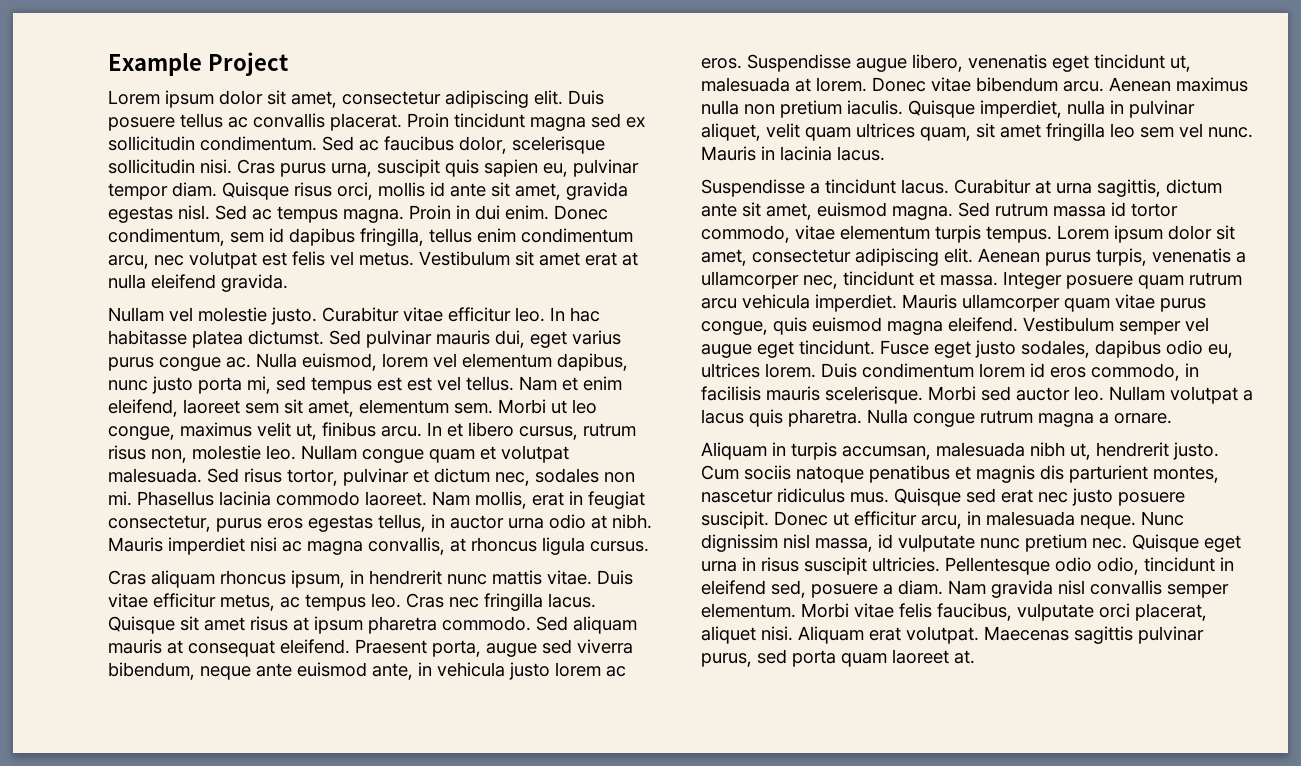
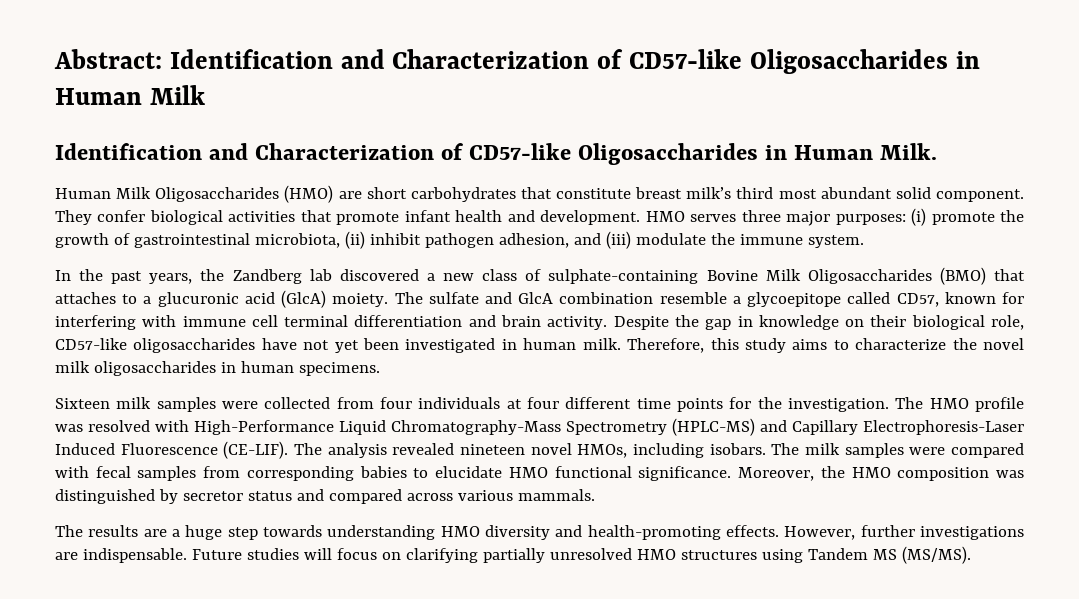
- Example Project
- Lorem ipsum dolor sit amet, consectetur adipiscing elit. Duis posuere tellus ac convallis placerat. Proin tincidunt magna sed ex sollicitudin condimentum. Sed ac faucibus dolor, scelerisque sollicitudin nisi. Cras purus urna, suscipit quis sapien eu, pulvinar tempor diam. Quisque risus orci, mollis id ante sit amet, gravida egestas nisl. Sed ac tempus magna. Proin in dui enim. Donec condimentum, sem id dapibus fringilla, tellus enim condimentum arcu, nec volutpat est felis vel metus. Vestibulum sit amet erat at nulla eleifend gravida.
- Nullam vel molestie justo. Curabitur vitae efficitur leo. In hac habitasse platea dictumst. Sed pulvinar mauris dui, eget varius purus congue ac. Nulla euismod, lorem vel elementum dapibus, nunc justo porta mi, sed tempus est est vel tellus. Nam et enim eleifend, laoreet sem sit amet, elementum sem. Morbi ut leo congue, maximus velit ut, finibus arcu. In et libero cursus, rutrum risus non, molestie leo. Nullam congue quam et volutpat malesuada. Sed risus tortor, pulvinar et dictum nec, sodales non mi. Phasellus lacinia commodo laoreet. Nam mollis, erat in feugiat consectetur, purus eros egestas tellus, in auctor urna odio at nibh. Mauris imperdiet nisi ac magna convallis, at rhoncus ligula cursus.
- Cras aliquam rhoncus ipsum, in hendrerit nunc mattis vitae. Duis vitae efficitur metus, ac tempus leo. Cras nec fringilla lacus. Quisque sit amet risus at ipsum pharetra commodo. Sed aliquam mauris at consequat eleifend. Praesent porta, augue sed viverra bibendum, neque ante euismod ante, in vehicula justo lorem ac eros. Suspendisse augue libero, venenatis eget tincidunt ut, malesuada at lorem. Donec vitae bibendum arcu. Aenean maximus nulla non pretium iaculis. Quisque imperdiet, nulla in pulvinar aliquet, velit quam ultrices quam, sit amet fringilla leo sem vel nunc. Mauris in lacinia lacus.
- Suspendisse a tincidunt lacus. Curabitur at urna sagittis, dictum ante sit amet, euismod magna. Sed rutrum massa id tortor commodo, vitae elementum turpis tempus. Lorem ipsum dolor sit amet, consectetur adipiscing elit. Aenean purus turpis, venenatis a ullamcorper nec, tincidunt et massa. Integer posuere quam rutrum arcu vehicula imperdiet. Mauris ullamcorper quam vitae purus congue, quis euismod magna eleifend. Vestibulum semper vel augue eget tincidunt. Fusce eget justo sodales, dapibus odio eu, ultrices lorem. Duis condimentum lorem id eros commodo, in facilisis mauris scelerisque. Morbi sed auctor leo. Nullam volutpat a lacus quis pharetra. Nulla congue rutrum magna a ornare.
- Aliquam in turpis accumsan, malesuada nibh ut, hendrerit justo. Cum sociis natoque penatibus et magnis dis parturient montes, nascetur ridiculus mus. Quisque sed erat nec justo posuere suscipit. Donec ut efficitur arcu, in malesuada neque. Nunc dignissim nisl massa, id vulputate nunc pretium nec. Quisque eget urna in risus suscipit ultricies. Pellentesque odio odio, tincidunt in eleifend sed, posuere a diam. Nam gravida nisl convallis semper elementum. Morbi vitae felis faucibus, vulputate orci placerat, aliquet nisi. Aliquam erat volutpat. Maecenas sagittis pulvinar purus, sed porta quam laoreet at.
+ Abstract: Identification and Characterization of CD57-like Oligosaccharides in Human Milk
+ Identification and Characterization of CD57-like Oligosaccharides in Human Milk.
+ Human Milk Oligosaccharides (HMO) are short carbohydrates that constitute breast milk’s third most abundant solid component. They confer biological activities that promote infant health and development. HMO serves three major purposes: (i) promote the growth of gastrointestinal microbiota, (ii) inhibit pathogen adhesion, and (iii) modulate the immune system.
+ In the past years, the Zandberg lab discovered a new class of sulphate-containing Bovine Milk Oligosaccharides (BMO) that attaches to a glucuronic acid (GlcA) moiety. The sulfate and GlcA combination resemble a glycoepitope called CD57, known for interfering with immune cell terminal differentiation and brain activity. Despite the gap in knowledge on their biological role, CD57-like oligosaccharides have not yet been investigated in human milk. Therefore, this study aims to characterize the novel milk oligosaccharides in human specimens.
+ Sixteen milk samples were collected from four individuals at four different time points for the investigation. The HMO profile was resolved with High-Performance Liquid Chromatography-Mass Spectrometry (HPLC-MS) and Capillary Electrophoresis-Laser Induced Fluorescence (CE-LIF). The analysis revealed nineteen novel HMOs, including isobars. The milk samples were compared with fecal samples from corresponding babies to elucidate HMO functional significance. Moreover, the HMO composition was distinguished by secretor status and compared across various mammals.
+ The results are a huge step towards understanding HMO diversity and health-promoting effects. However, further investigations are indispensable. Future studies will focus on clarifying partially unresolved HMO structures using Tandem MS (MS/MS).

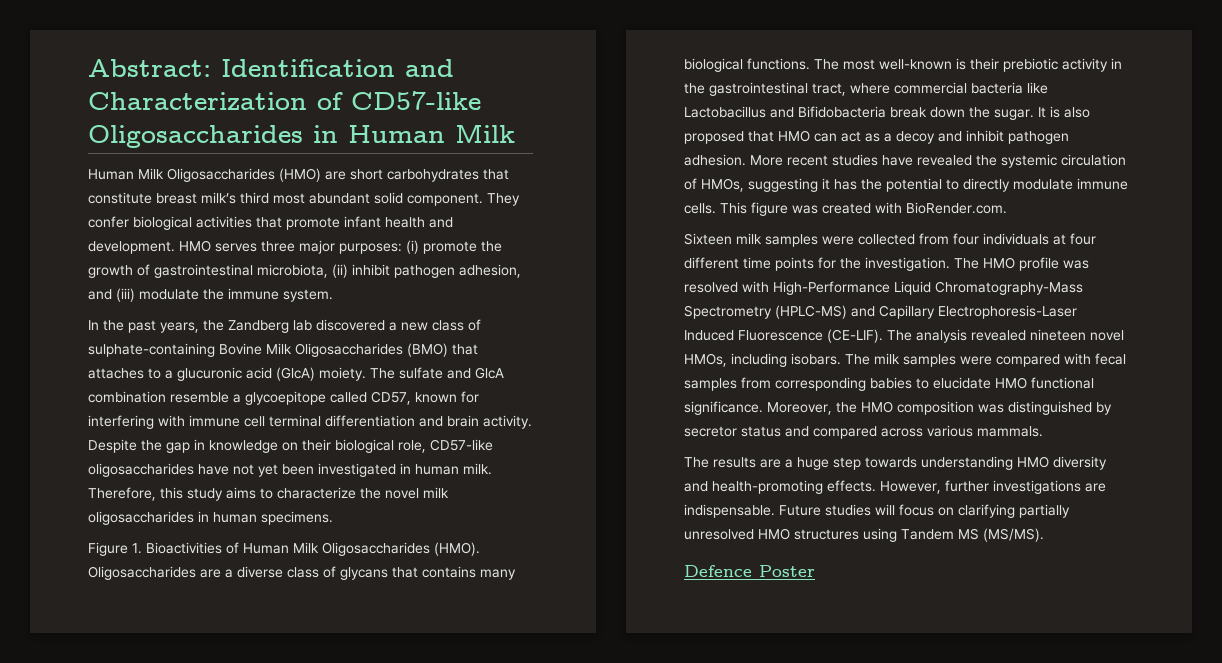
- Identification and Characterization of CD57-like Oligosaccharides in Human Milk.
+ Figure 1. Bioactivities of Human Milk Oligosaccharides (HMO). Oligosaccharides are a diverse class of glycans that contains many biological functions. The most well-known is their prebiotic activity in the gastrointestinal tract, where commercial bacteria like Lactobacillus and Bifidobacteria break down the sugar. It is also proposed that HMO can act as a decoy and inhibit pathogen adhesion. More recent studies have revealed the systemic circulation of HMOs, suggesting it has the potential to directly modulate immune cells. This figure was created with BioRender.com.
+ Defence Poster

